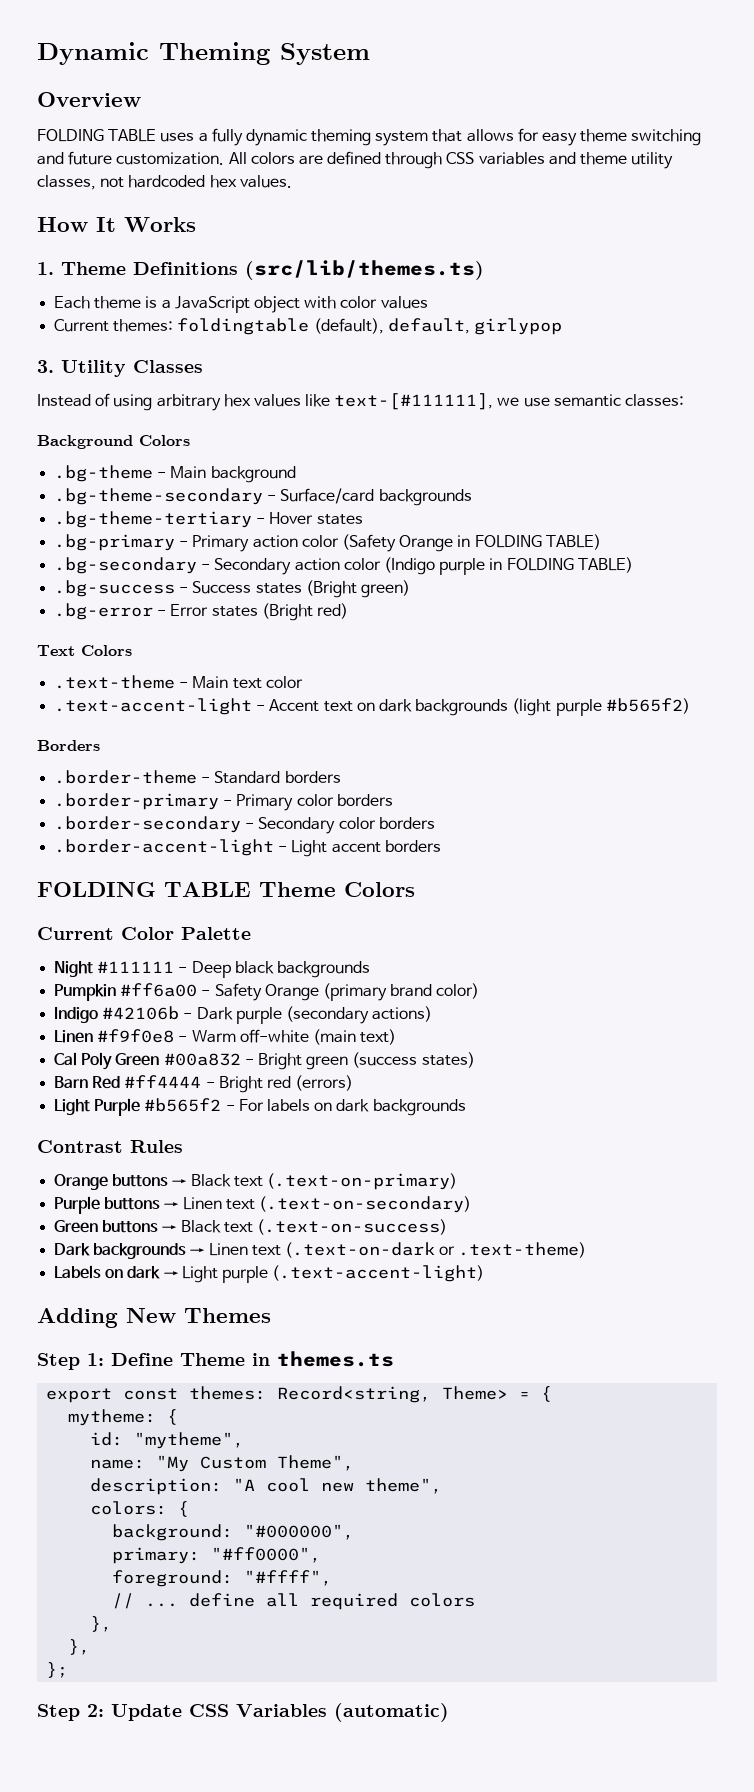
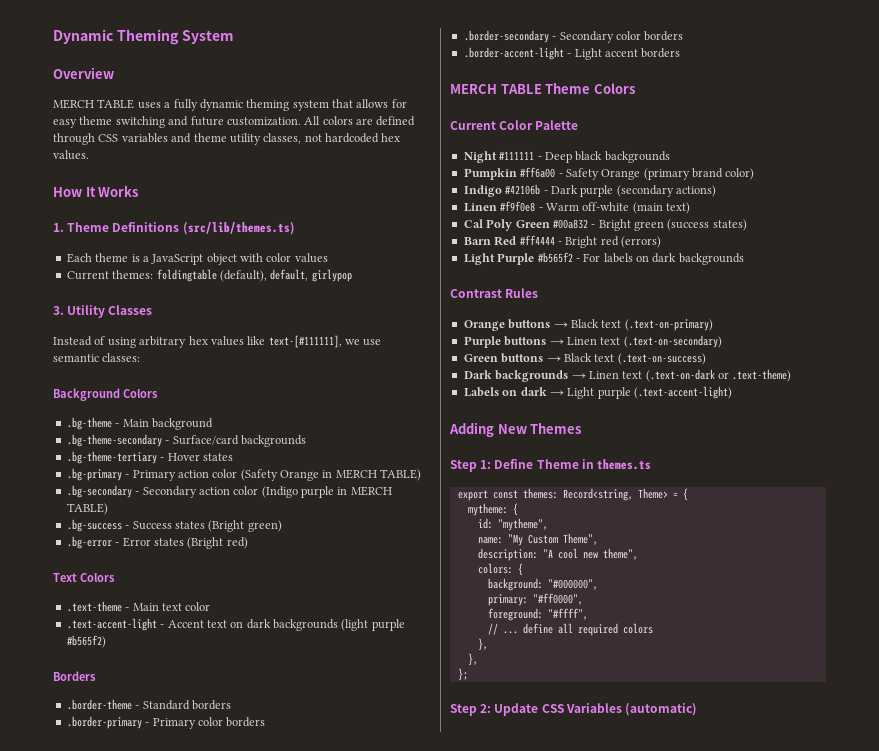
- FOLDING TABLE uses a fully dynamic theming system that allows for easy theme switching and future customization.
+ MERCH TABLE uses a fully dynamic theming system that allows for easy theme switching and future customization.
- .bg-primary - Primary action color (Safety Orange in FOLDING TABLE)
+ .bg-primary - Primary action color (Safety Orange in MERCH TABLE)
- .bg-secondary - Secondary action color (Indigo purple in FOLDING TABLE)
+ .bg-secondary - Secondary action color (Indigo purple in MERCH TABLE)
- FOLDING TABLE Theme Colors
+ MERCH TABLE Theme Colors

